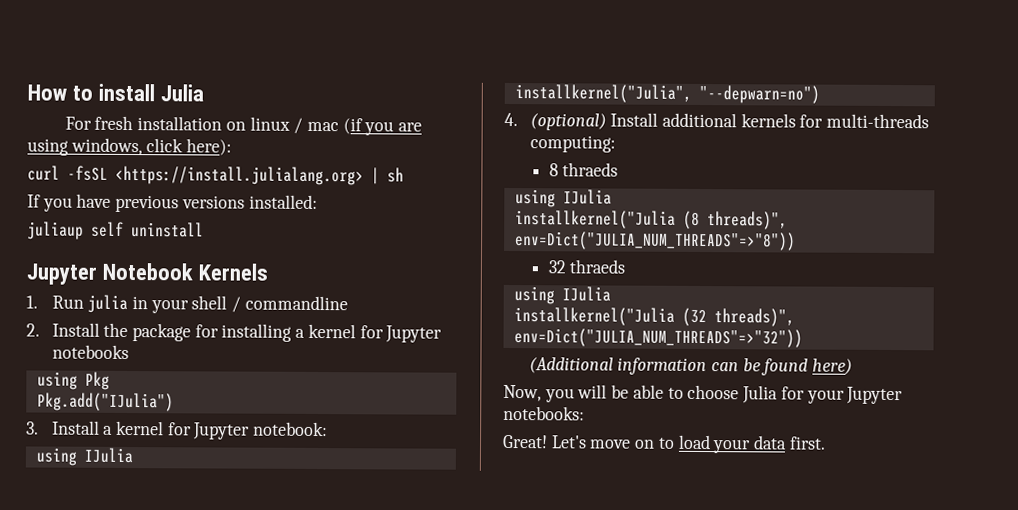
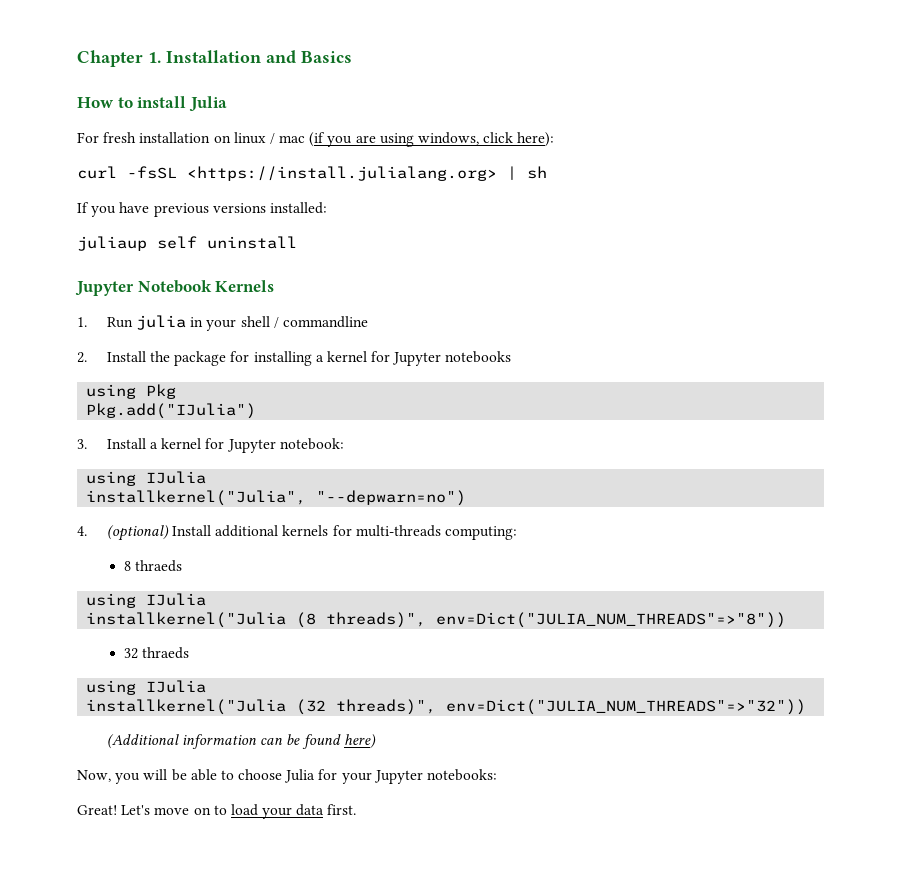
+ Chapter 1. Installation and Basics

